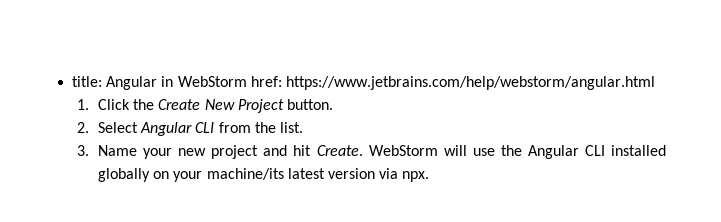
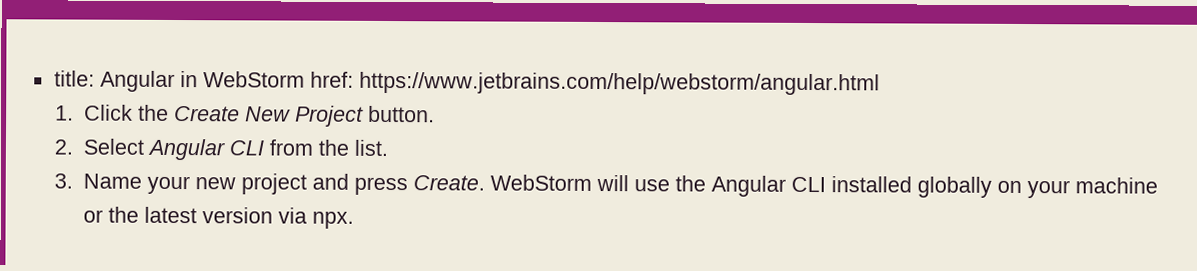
- 3. Name your new project and hit Create.
+ 3. Name your new project and press Create.
- WebStorm will use the Angular CLI installed globally on your machine/its latest version via npx.
+ WebStorm will use the Angular CLI installed globally on your machine or the latest version via npx.

